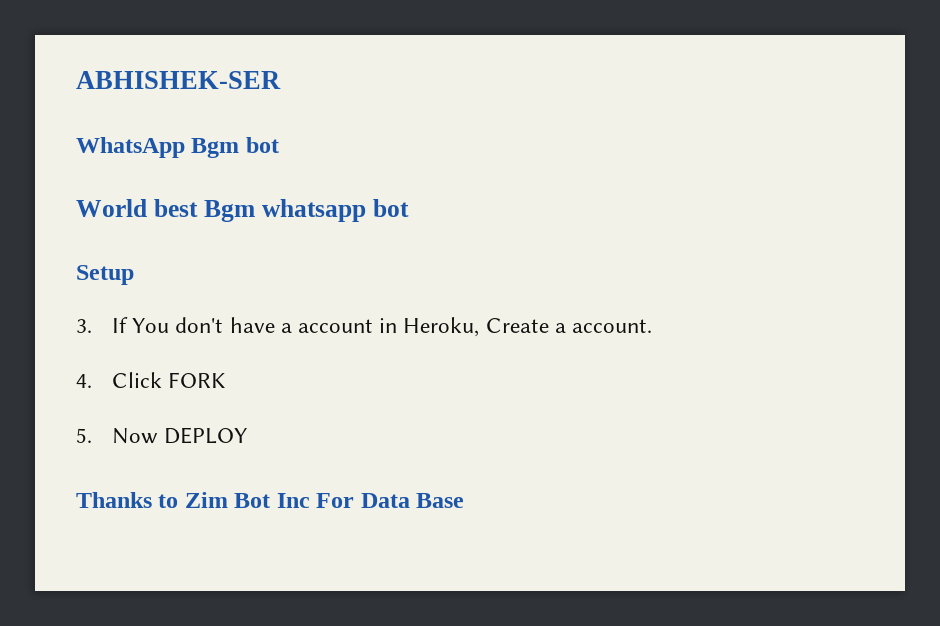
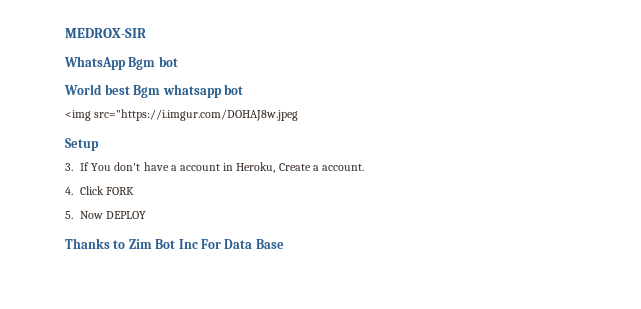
- ABHISHEK-SER
+ MEDROX-SIR
+ <img src="https://i.imgur.com/DOHAJ8w.jpeg

